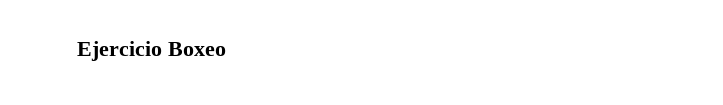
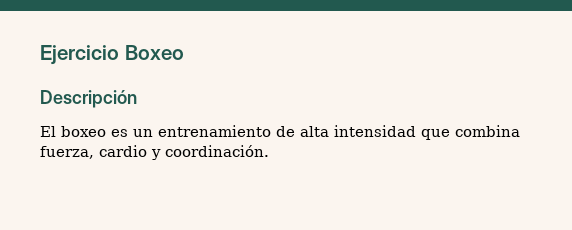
+ Descripción
+ El boxeo es un entrenamiento de alta intensidad que combina fuerza, cardio y coordinación.

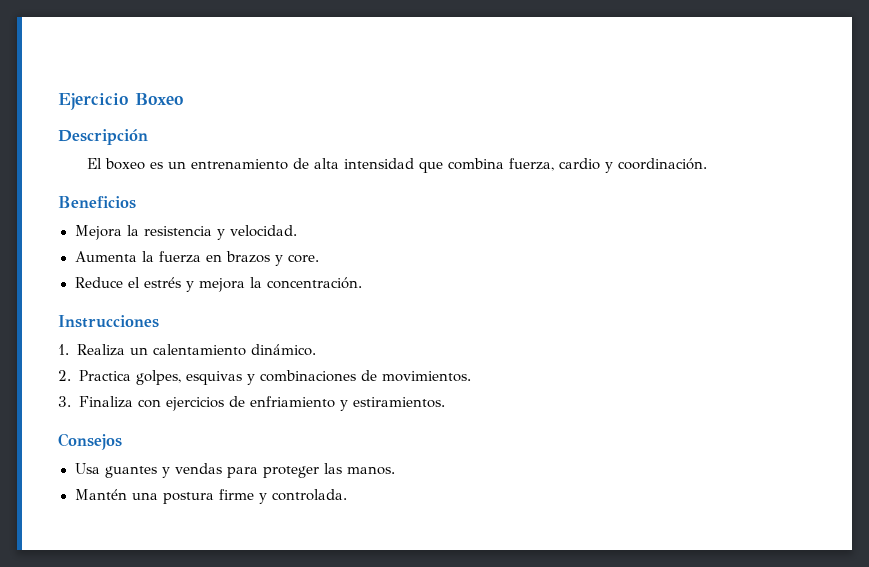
+ Beneficios
+ Mejora la resistencia y velocidad.
+ Aumenta la fuerza en brazos y core.
+ Reduce el estrés y mejora la concentración.
+ Instrucciones
+ 1. Realiza un calentamiento dinámico.
+ 2. Practica golpes, esquivas y combinaciones de movimientos.
+ 3. Finaliza con ejercicios de enfriamiento y estiramientos.
+ Consejos
+ Usa guantes y vendas para proteger las manos.
+ Mantén una postura firme y controlada.

